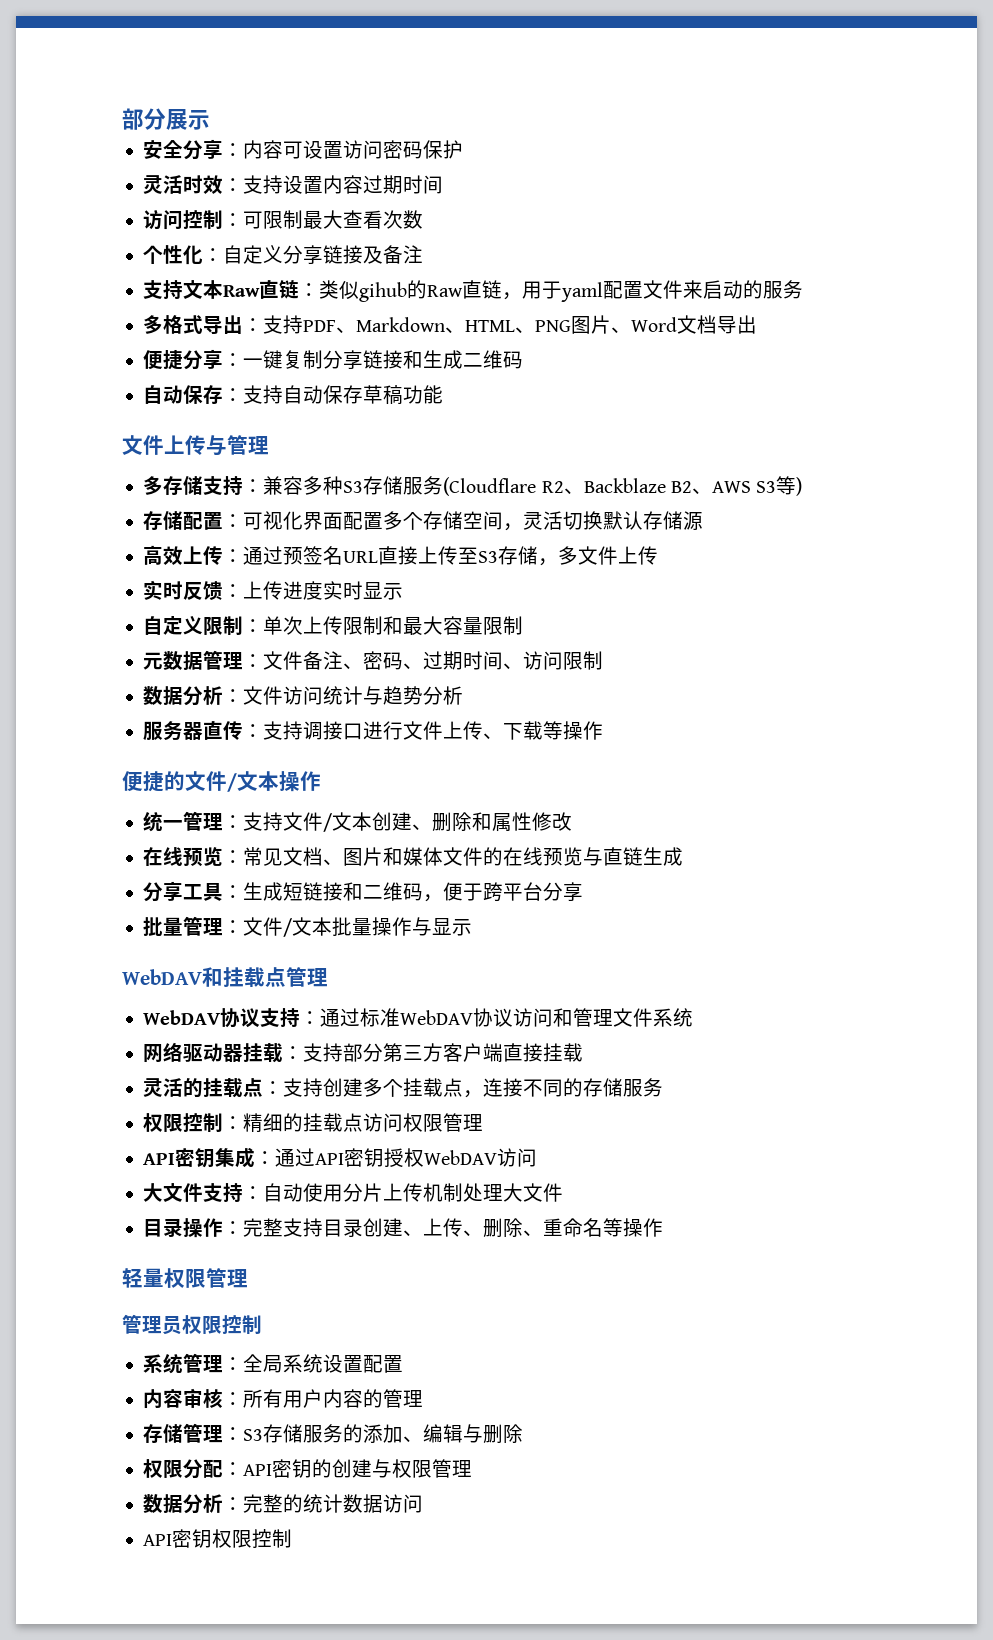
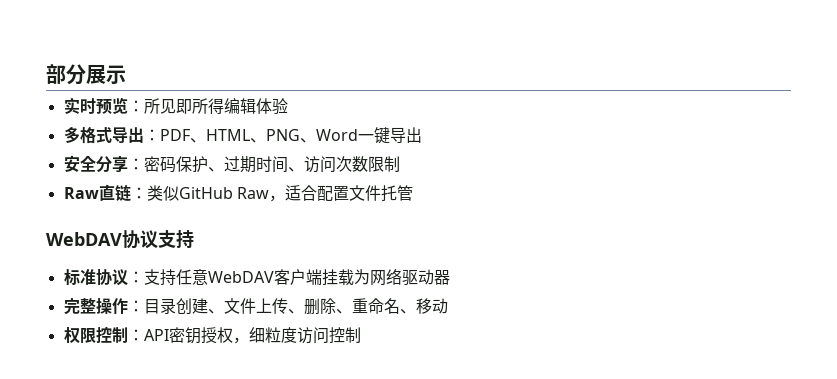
- 安全分享：内容可设置访问密码保护
- 灵活时效：支持设置内容过期时间
- 访问控制：可限制最大查看次数
- 个性化：自定义分享链接及备注
- 支持文本Raw直链：类似gihub的Raw直链，用于yaml配置文件来启动的服务
- 多格式导出：支持PDF、Markdown、HTML、PNG图片、Word文档导出
- 便捷分享：一键复制分享链接和生成二维码
- 自动保存：支持自动保存草稿功能
- 文件上传与管理
- 多存储支持：兼容多种S3存储服务(Cloudflare R2、Backblaze B2、AWS S3等)
- 存储配置：可视化界面配置多个存储空间，灵活切换默认存储源
- 高效上传：通过预签名URL直接上传至S3存储，多文件上传
- 实时反馈：上传进度实时显示
- 自定义限制：单次上传限制和最大容量限制
- 元数据管理：文件备注、密码、过期时间、访问限制
- 数据分析：文件访问统计与趋势分析
- 服务器直传：支持调接口进行文件上传、下载等操作
- 便捷的文件/文本操作
- 统一管理：支持文件/文本创建、删除和属性修改
- 在线预览：常见文档、图片和媒体文件的在线预览与直链生成
- 分享工具：生成短链接和二维码，便于跨平台分享
- 批量管理：文件/文本批量操作与显示
- WebDAV和挂载点管理
- WebDAV协议支持：通过标准WebDAV协议访问和管理文件系统
- 网络驱动器挂载：支持部分第三方客户端直接挂载
- 灵活的挂载点：支持创建多个挂载点，连接不同的存储服务
- 权限控制：精细的挂载点访问权限管理
- API密钥集成：通过API密钥授权WebDAV访问
- 大文件支持：自动使用分片上传机制处理大文件
- 目录操作：完整支持目录创建、上传、删除、重命名等操作
- 轻量权限管理
- 管理员权限控制
- 系统管理：全局系统设置配置
- 内容审核：所有用户内容的管理
- 存储管理：S3存储服务的添加、编辑与删除
- 权限分配：API密钥的创建与权限管理
- 数据分析：完整的统计数据访问
- API密钥权限控制
+ 实时预览：所见即所得编辑体验
+ 多格式导出：PDF、HTML、PNG、Word一键导出
+ 安全分享：密码保护、过期时间、访问次数限制
+ Raw直链：类似GitHub Raw，适合配置文件托管
+ WebDAV协议支持
+ 标准协议：支持任意WebDAV客户端挂载为网络驱动器
+ 完整操作：目录创建、文件上传、删除、重命名、移动
+ 权限控制：API密钥授权，细粒度访问控制

